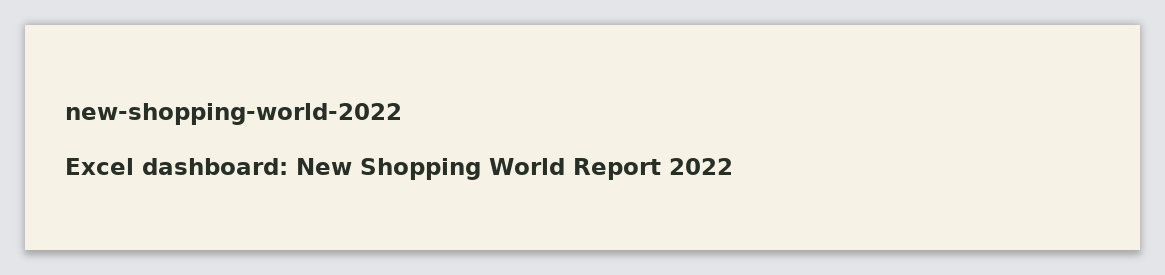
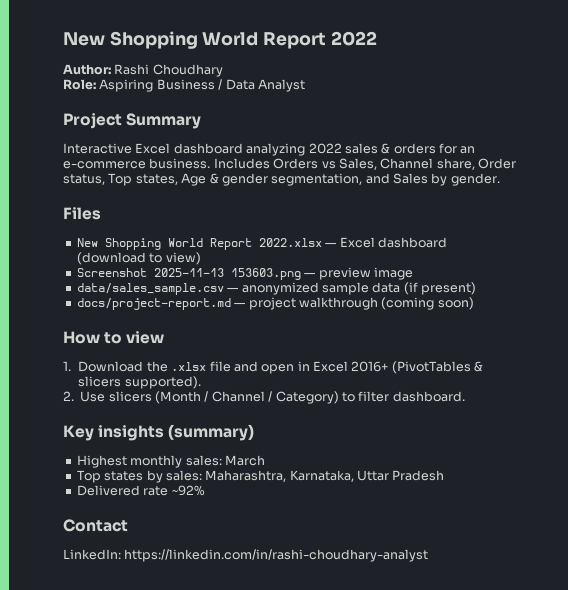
- new-shopping-world-2022
- Excel dashboard: New Shopping World Report 2022
+ New Shopping World Report 2022
+ Author: Rashi Choudhary
+ Role: Aspiring Business / Data Analyst
+ Project Summary
+ Interactive Excel dashboard analyzing 2022 sales & orders for an e-commerce business. Includes Orders vs Sales, Channel share, Order status, Top states, Age & gender segmentation, and Sales by gender.
+ Files
+ New Shopping World Report 2022.xlsx — Excel dashboard (download to view)
+ Screenshot 2025-11-13 153603.png — preview image
+ data/sales_sample.csv — anonymized sample data (if present)
+ docs/project-report.md — project walkthrough (coming soon)
+ How to view
+ 1. Download the .xlsx file and open in Excel 2016+ (PivotTables & slicers supported).
+ 2. Use slicers (Month / Channel / Category) to filter dashboard.
+ Key insights (summary)
+ Highest monthly sales: March
+ Top states by sales: Maharashtra, Karnataka, Uttar Pradesh
+ Delivered rate ~92%
+ Contact
+ LinkedIn: https://linkedin.com/in/rashi-choudhary-analyst

